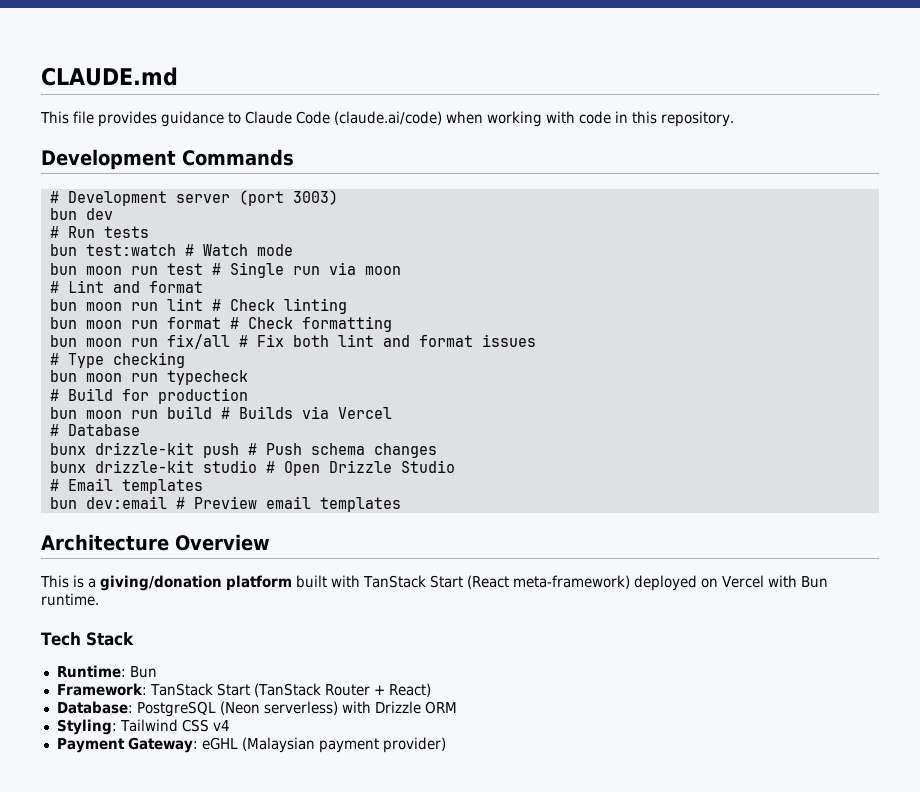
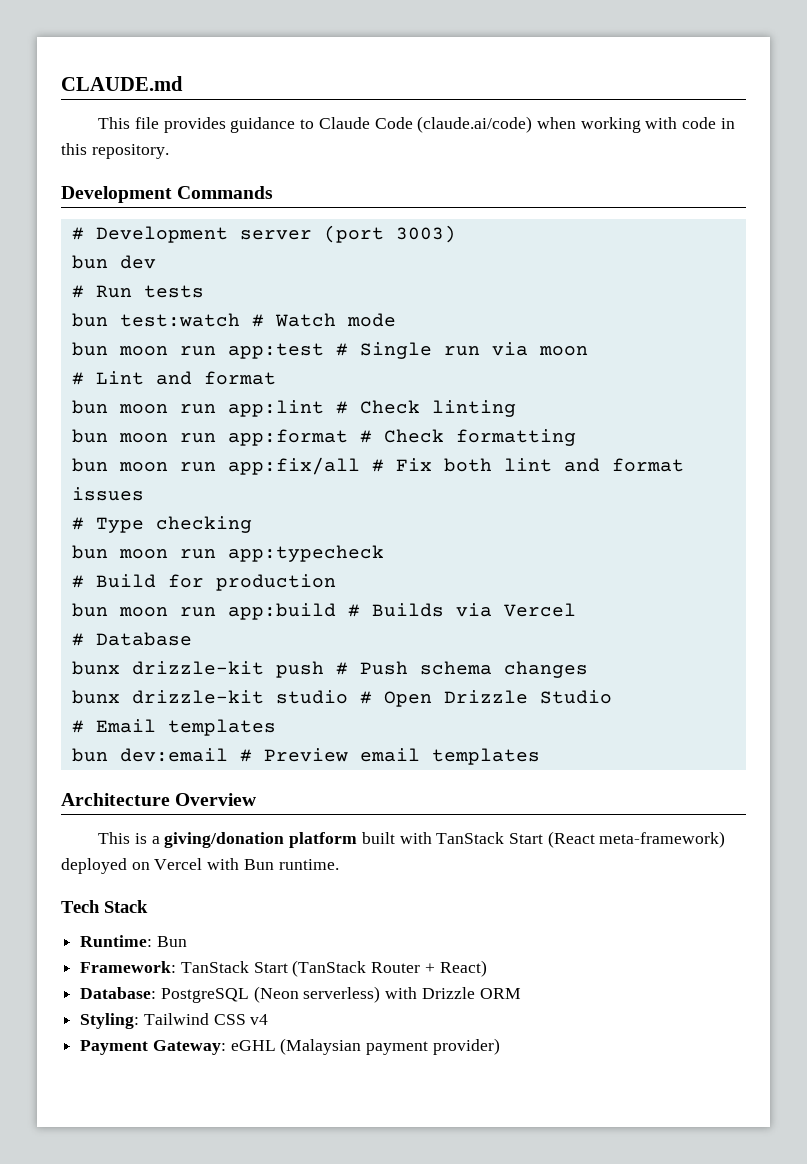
- bun moon run test # Single run via moon
+ bun moon run app:test # Single run via moon
- bun moon run lint # Check linting
+ bun moon run app:lint # Check linting
- bun moon run format # Check formatting
+ bun moon run app:format # Check formatting
- bun moon run fix/all # Fix both lint and format issues
+ bun moon run app:fix/all # Fix both lint and format issues
- bun moon run typecheck
+ bun moon run app:typecheck
- bun moon run build # Builds via Vercel
+ bun moon run app:build # Builds via Vercel

